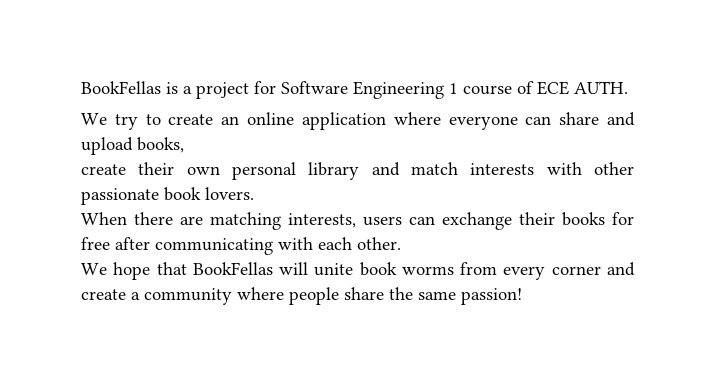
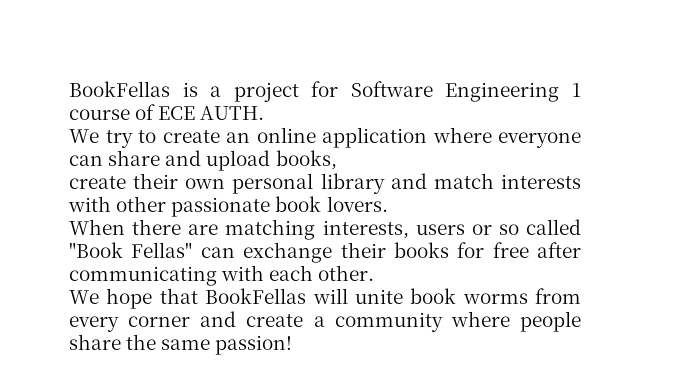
- When there are matching interests, users can exchange their books for free after communicating with each other.
+ When there are matching interests, users or so called "Book Fellas" can exchange their books for free after communicating with each other.

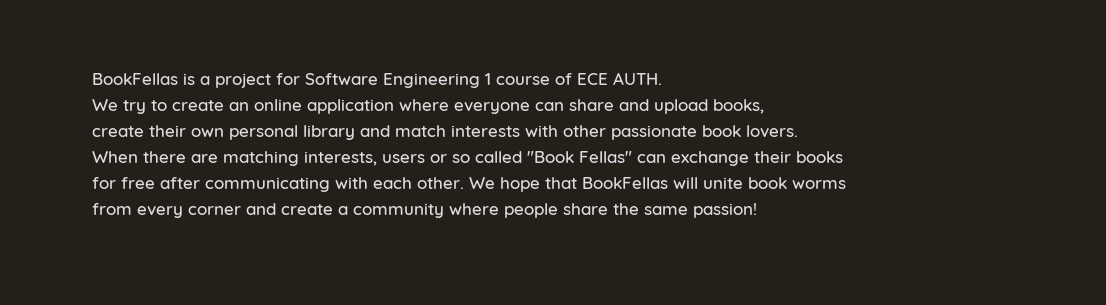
- When there are matching interests, users or so called "Book Fellas" can exchange their books for free after communicating with each other.
- We hope that BookFellas will unite book worms from every corner and create a community where people share the same passion!
+ When there are matching interests, users or so called "Book Fellas" can exchange their books
+ for free after communicating with each other. We hope that BookFellas will unite book worms
+ from every corner and create a community where people share the same passion!

